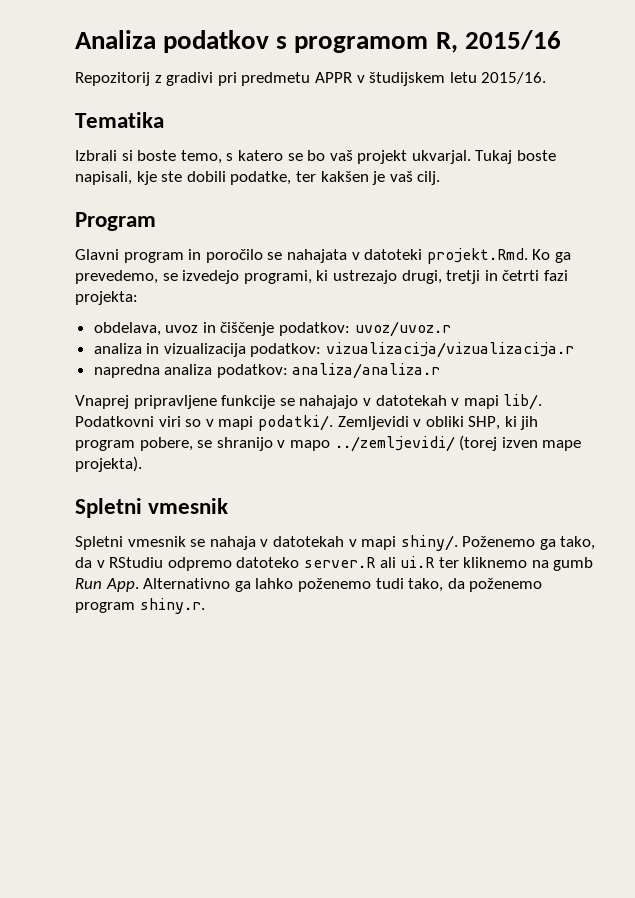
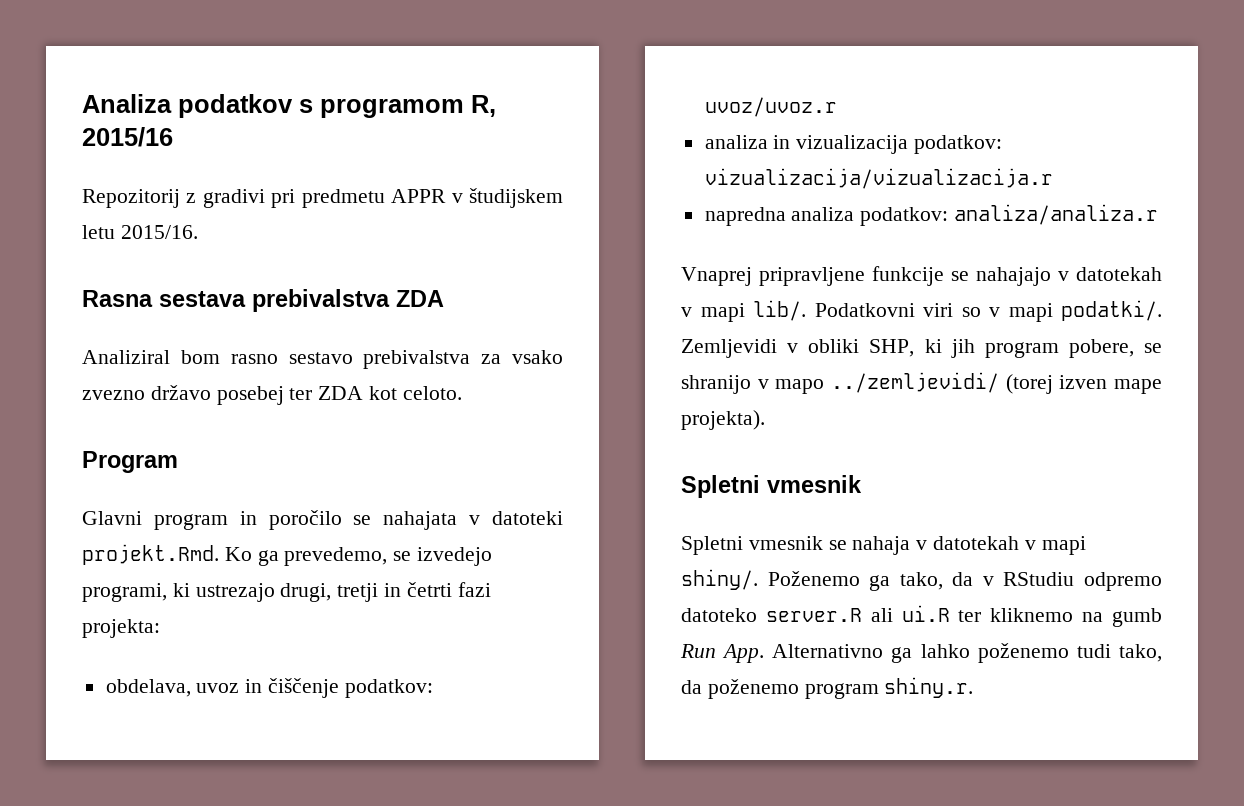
- Tematika
- Izbrali si boste temo, s katero se bo vaš projekt ukvarjal. Tukaj boste napisali, kje ste dobili podatke, ter kakšen je vaš cilj.
+ Rasna sestava prebivalstva ZDA
+ Analiziral bom rasno sestavo prebivalstva za vsako zvezno državo posebej ter ZDA kot celoto.

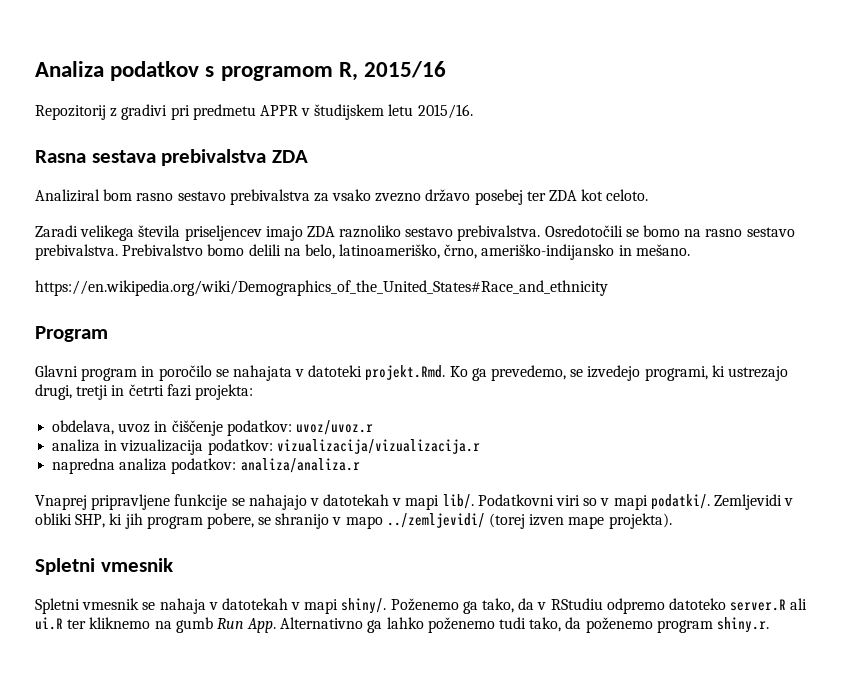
+ Zaradi velikega števila priseljencev imajo ZDA raznoliko sestavo prebivalstva. Osredotočili se bomo na rasno sestavo prebivalstva. Prebivalstvo bomo delili na belo, latinoameriško, črno, ameriško-indijansko in mešano.
+ https://en.wikipedia.org/wiki/Demographics_of_the_United_States#Race_and_ethnicity

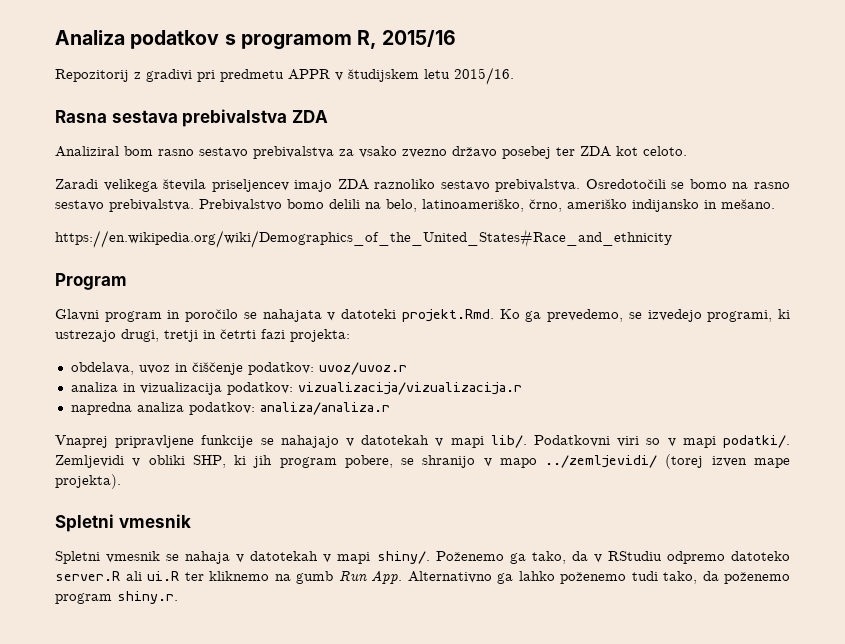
- Prebivalstvo bomo delili na belo, latinoameriško, črno, ameriško-indijansko in mešano.
+ Prebivalstvo bomo delili na belo, latinoameriško, črno, ameriško indijansko in mešano.

